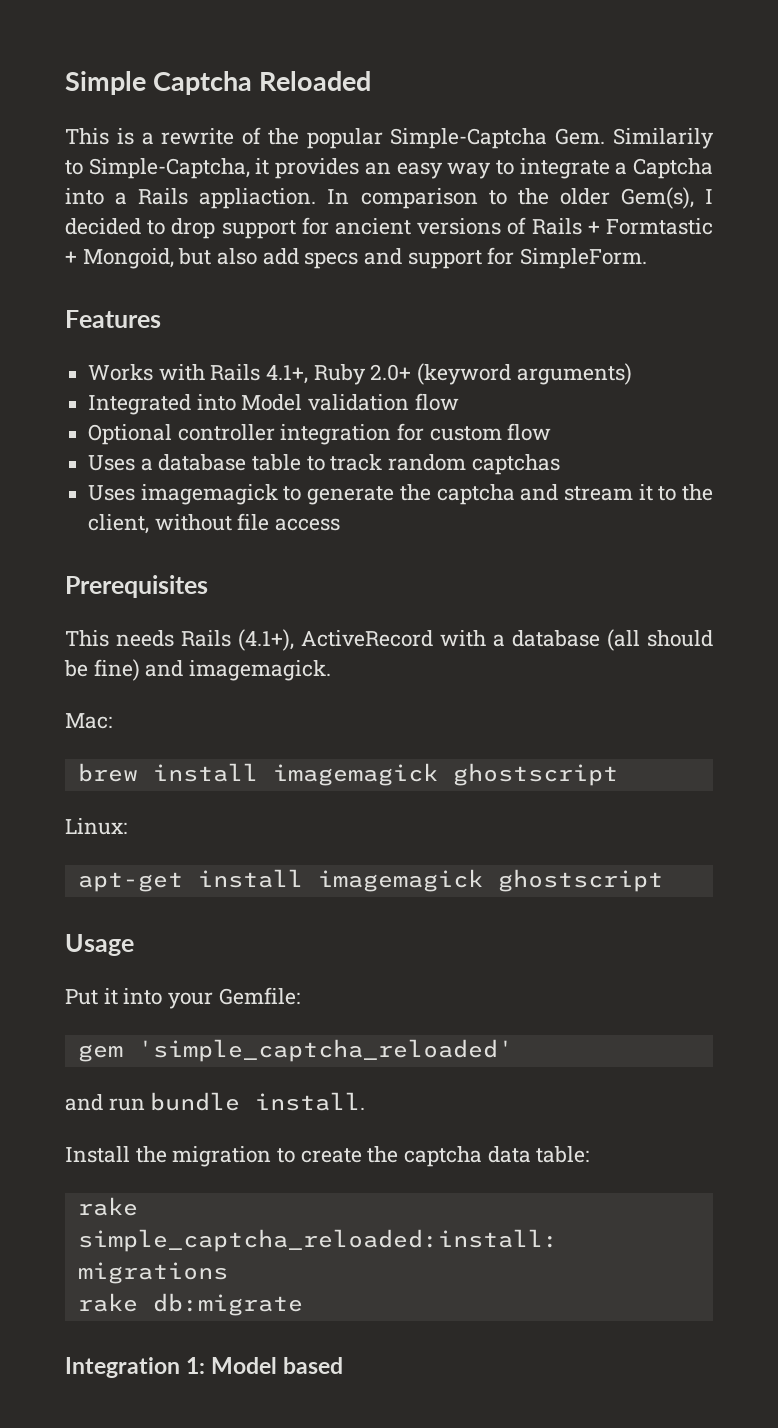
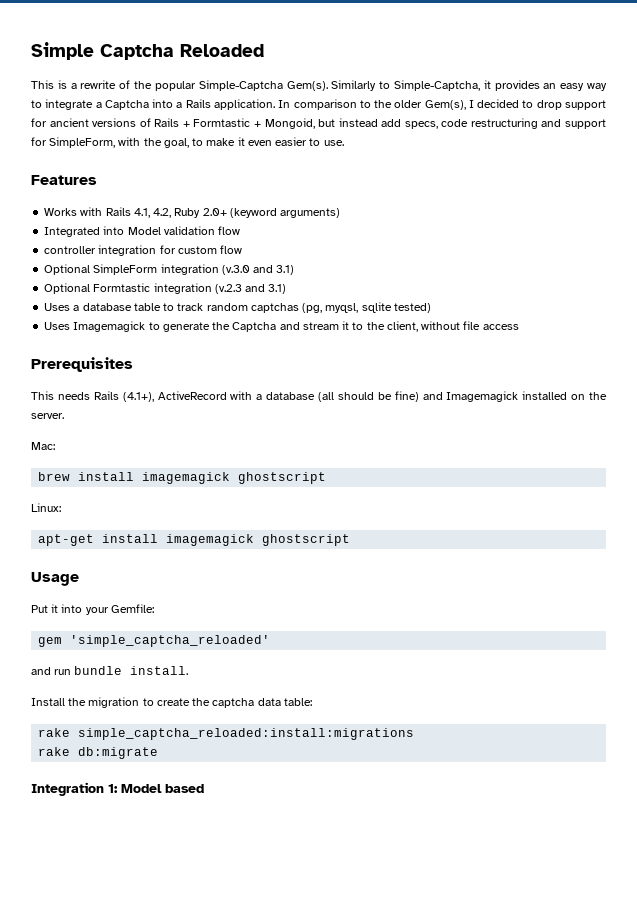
- This is a rewrite of the popular Simple-Captcha Gem. Similarily to Simple-Captcha, it provides an easy way to integrate a Captcha into a Rails appliaction.
+ This is a rewrite of the popular Simple-Captcha Gem(s). Similarly to Simple-Captcha, it provides an easy way to integrate a Captcha into a Rails application.
- In comparison to the older Gem(s), I decided to drop support for ancient versions of Rails + Formtastic + Mongoid, but also add specs and support for SimpleForm.
+ In comparison to the older Gem(s), I decided to drop support for ancient versions of Rails + Formtastic + Mongoid, but instead add specs, code restructuring and support for SimpleForm, with the goal, to make it even easier to use.
- Works with Rails 4.1+, Ruby 2.0+ (keyword arguments)
+ Works with Rails 4.1, 4.2, Ruby 2.0+ (keyword arguments)
- Optional controller integration for custom flow
+ controller integration for custom flow
+ Optional SimpleForm integration (v.3.0 and 3.1)
+ Optional Formtastic integration (v.2.3 and 3.1)
- Uses a database table to track random captchas
- Uses imagemagick to generate the captcha and stream it to the client, without file access
+ Uses a database table to track random captchas (pg, myqsl, sqlite tested)
+ Uses Imagemagick to generate the Captcha and stream it to the client, without file access
- This needs Rails (4.1+), ActiveRecord with a database (all should be fine) and imagemagick.
+ This needs Rails (4.1+), ActiveRecord with a database (all should be fine) and Imagemagick installed on the server.

